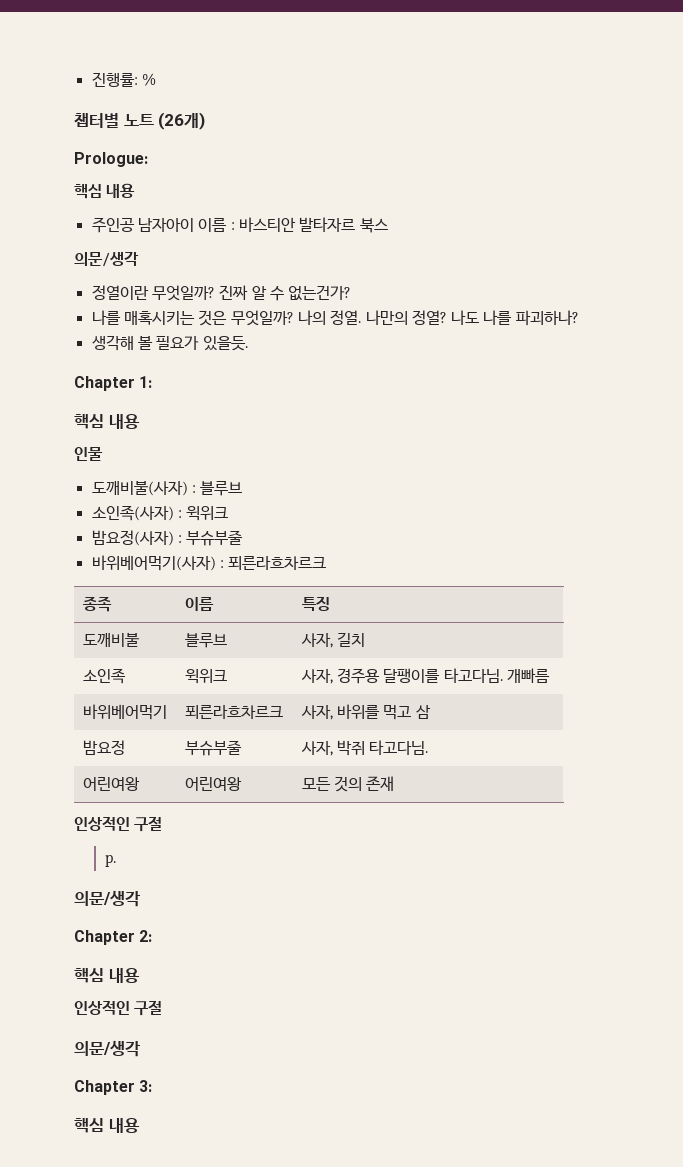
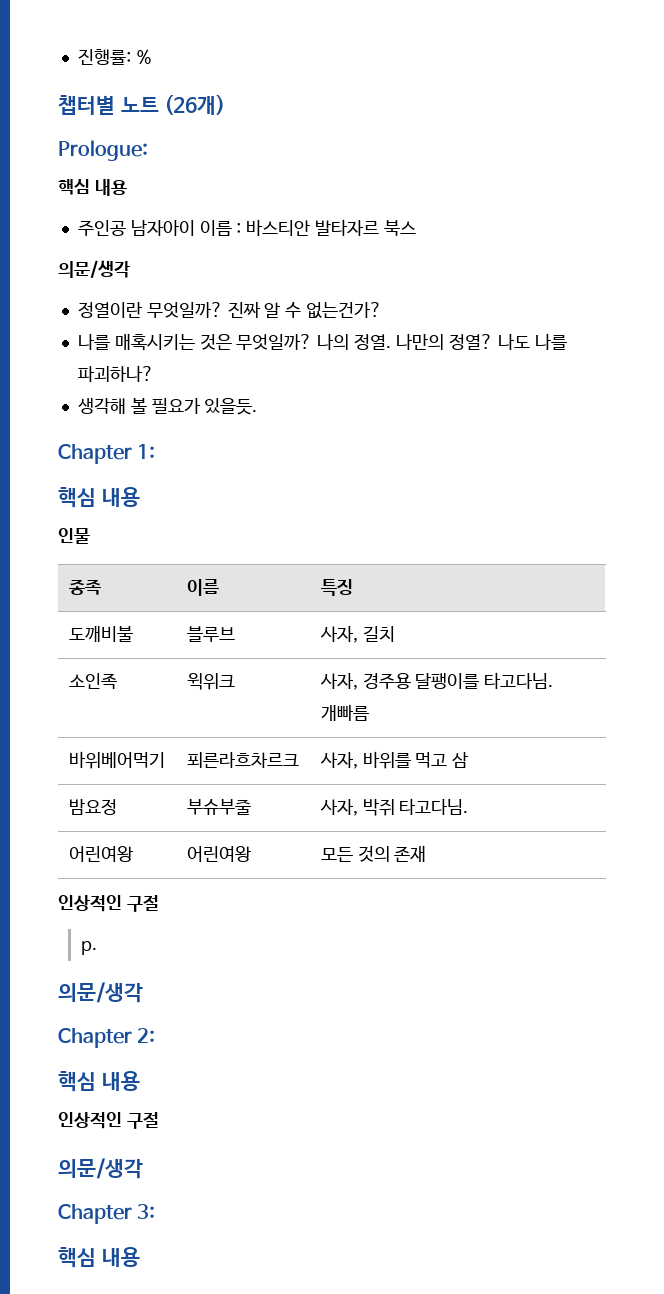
- 도깨비불(사자) : 블루브
- 소인족(사자) : 윅위크
- 밤요정(사자) : 부슈부줄
- 바위베어먹기(사자) : 푀른라흐차르크

